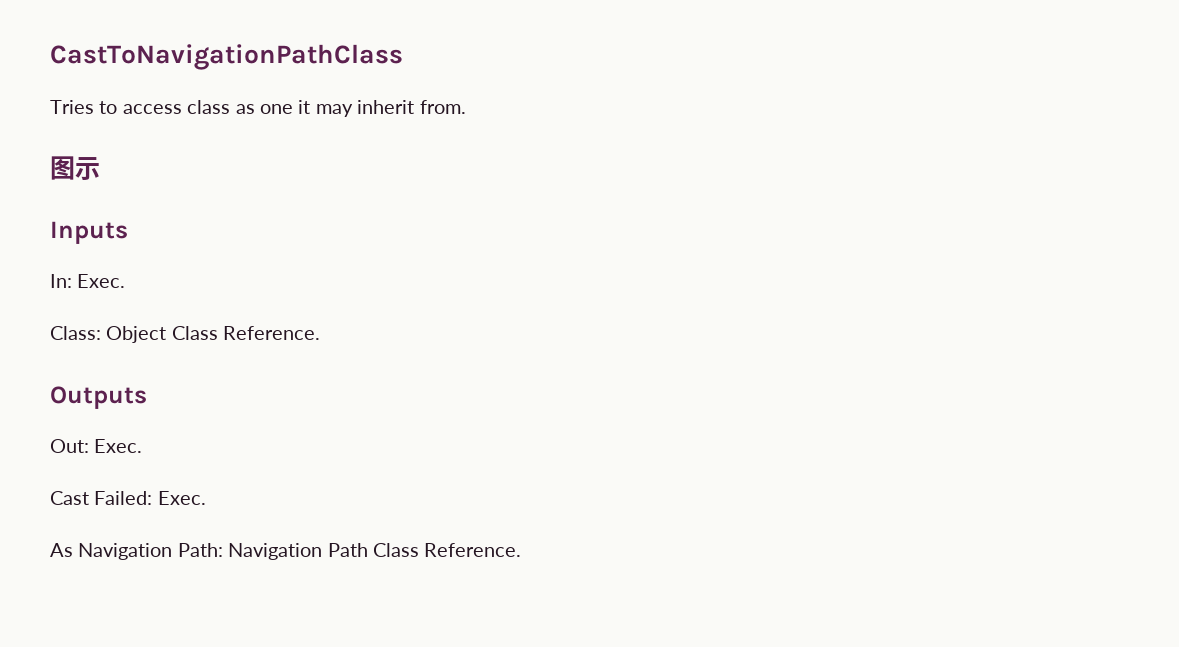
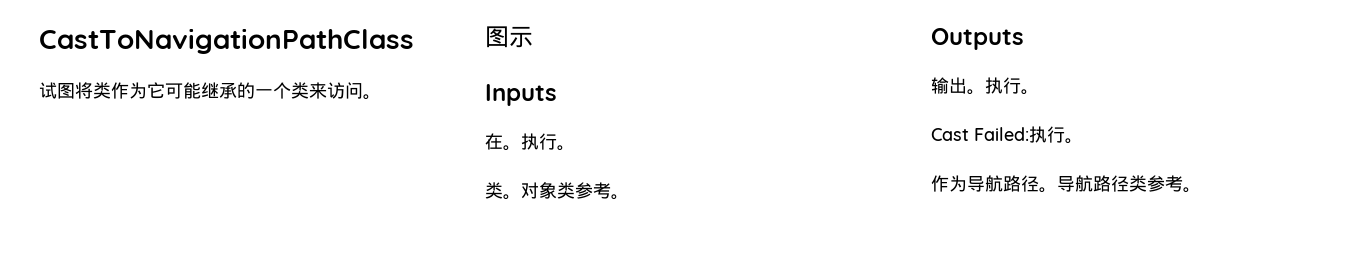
- Tries to access class as one it may inherit from.
+ 试图将类作为它可能继承的一个类来访问。
  图示
  Inputs
- In: Exec.
- Class: Object Class Reference.
+ 在。执行。
+ 类。对象类参考。
  Outputs
- Out: Exec.
- Cast Failed: Exec.
- As Navigation Path: Navigation Path Class Reference.
+ 输出。执行。
+ Cast Failed:执行。
+ 作为导航路径。导航路径类参考。

